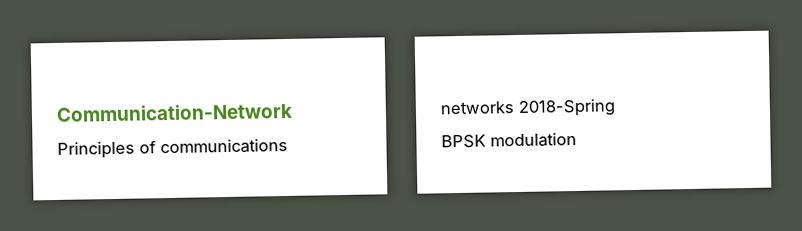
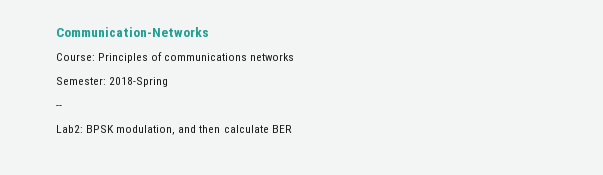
- Communication-Network
- Principles of communications networks 2018-Spring
+ Communication-Networks
+ Course: Principles of communications networks
+ Semester: 2018-Spring
- BPSK modulation
+ --
+ Lab2: BPSK modulation, and then calculate BER

